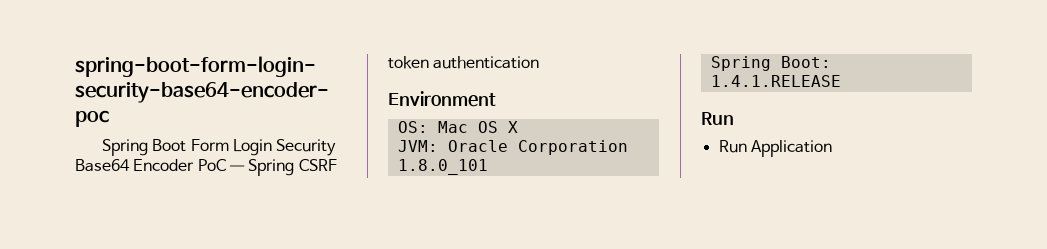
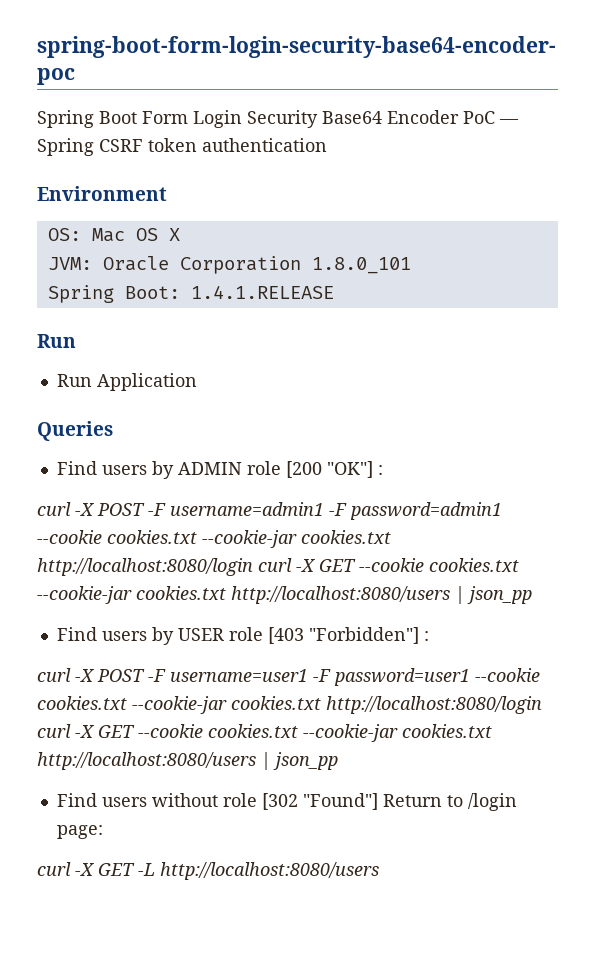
+ Queries
+ Find users by ADMIN role [200 "OK"] :
+ curl -X POST -F username=admin1 -F password=admin1 --cookie cookies.txt --cookie-jar cookies.txt http://localhost:8080/login curl -X GET --cookie cookies.txt --cookie-jar cookies.txt http://localhost:8080/users | json_pp
+ Find users by USER role [403 "Forbidden"] :
+ curl -X POST -F username=user1 -F password=user1 --cookie cookies.txt --cookie-jar cookies.txt http://localhost:8080/login curl -X GET --cookie cookies.txt --cookie-jar cookies.txt http://localhost:8080/users | json_pp
+ Find users without role [302 "Found"] Return to /login page:
+ curl -X GET -L http://localhost:8080/users

